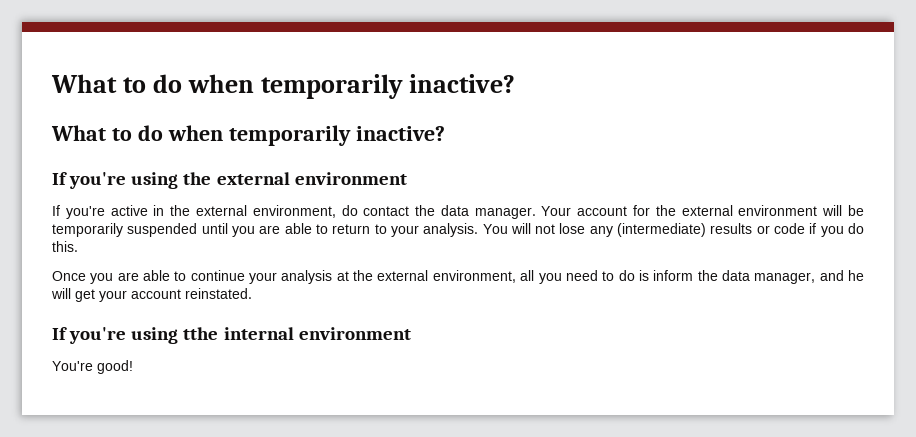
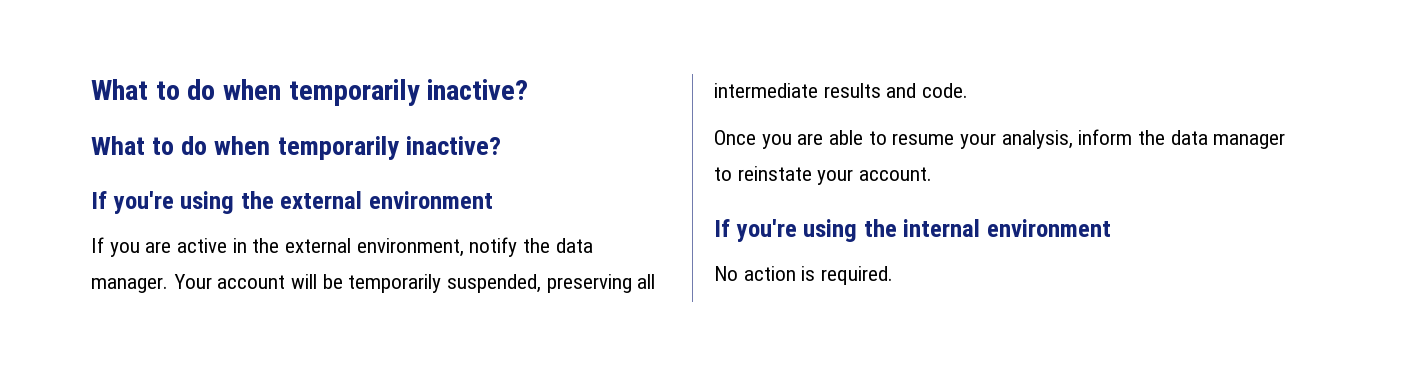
- If you're active in the external environment, do contact the data manager.
+ If you are active in the external environment, notify the data manager.
- Your account for the external environment will be temporarily suspended until you are able to return to your analysis. You will not lose any (intermediate) results or code if you do this.
+ Your account will be temporarily suspended, preserving all intermediate results and code.
- Once you are able to continue your analysis at the external environment, all you need to do is inform the data manager, and he will get your account reinstated.
- If you're using tthe internal environment
+ Once you are able to resume your analysis, inform the data manager to reinstate your account.
+ If you're using the internal environment
- You're good!
+ No action is required.

